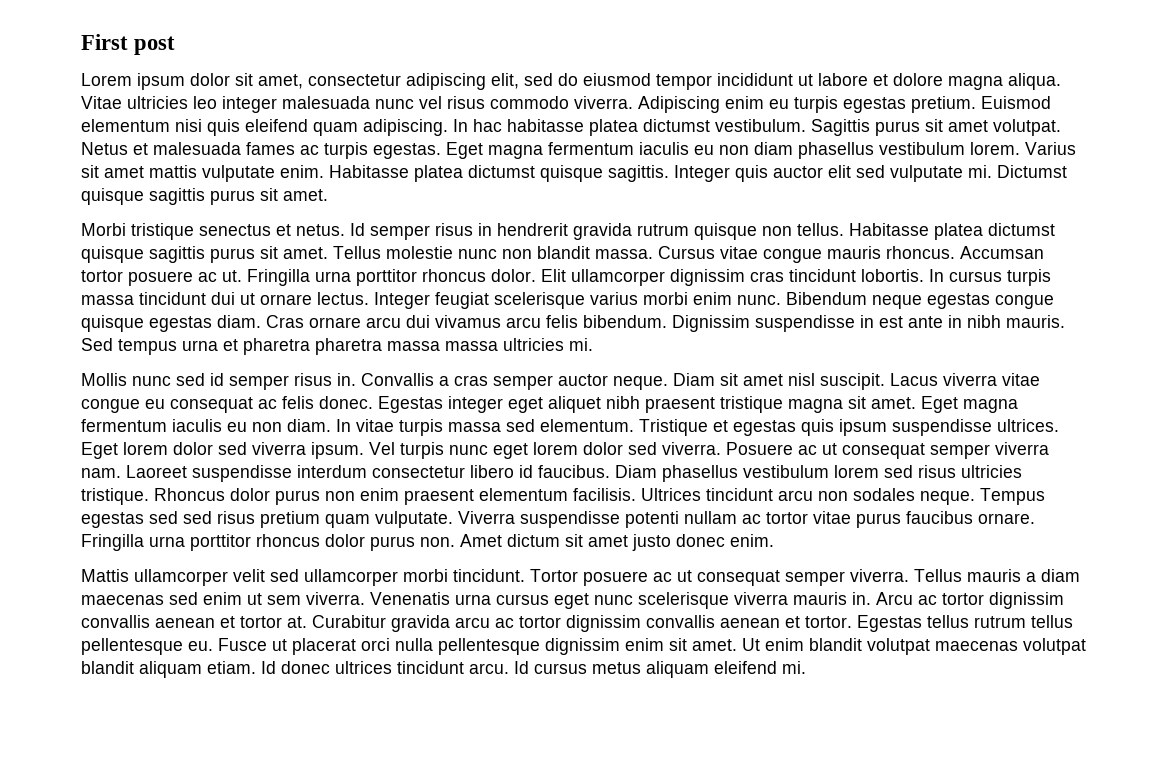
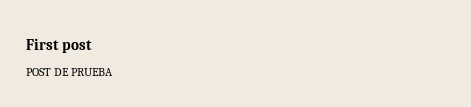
- Lorem ipsum dolor sit amet, consectetur adipiscing elit, sed do eiusmod tempor incididunt ut labore et dolore magna aliqua. Vitae ultricies leo integer malesuada nunc vel risus commodo viverra. Adipiscing enim eu turpis egestas pretium. Euismod elementum nisi quis eleifend quam adipiscing. In hac habitasse platea dictumst vestibulum. Sagittis purus sit amet volutpat. Netus et malesuada fames ac turpis egestas. Eget magna fermentum iaculis eu non diam phasellus vestibulum lorem. Varius sit amet mattis vulputate enim. Habitasse platea dictumst quisque sagittis. Integer quis auctor elit sed vulputate mi. Dictumst quisque sagittis purus sit amet.
- Morbi tristique senectus et netus. Id semper risus in hendrerit gravida rutrum quisque non tellus. Habitasse platea dictumst quisque sagittis purus sit amet. Tellus molestie nunc non blandit massa. Cursus vitae congue mauris rhoncus. Accumsan tortor posuere ac ut. Fringilla urna porttitor rhoncus dolor. Elit ullamcorper dignissim cras tincidunt lobortis. In cursus turpis massa tincidunt dui ut ornare lectus. Integer feugiat scelerisque varius morbi enim nunc. Bibendum neque egestas congue quisque egestas diam. Cras ornare arcu dui vivamus arcu felis bibendum. Dignissim suspendisse in est ante in nibh mauris. Sed tempus urna et pharetra pharetra massa massa ultricies mi.
- Mollis nunc sed id semper risus in. Convallis a cras semper auctor neque. Diam sit amet nisl suscipit. Lacus viverra vitae congue eu consequat ac felis donec. Egestas integer eget aliquet nibh praesent tristique magna sit amet. Eget magna fermentum iaculis eu non diam. In vitae turpis massa sed elementum. Tristique et egestas quis ipsum suspendisse ultrices. Eget lorem dolor sed viverra ipsum. Vel turpis nunc eget lorem dolor sed viverra. Posuere ac ut consequat semper viverra nam. Laoreet suspendisse interdum consectetur libero id faucibus. Diam phasellus vestibulum lorem sed risus ultricies tristique. Rhoncus dolor purus non enim praesent elementum facilisis. Ultrices tincidunt arcu non sodales neque. Tempus egestas sed sed risus pretium quam vulputate. Viverra suspendisse potenti nullam ac tortor vitae purus faucibus ornare. Fringilla urna porttitor rhoncus dolor purus non. Amet dictum sit amet justo donec enim.
- Mattis ullamcorper velit sed ullamcorper morbi tincidunt. Tortor posuere ac ut consequat semper viverra. Tellus mauris a diam maecenas sed enim ut sem viverra. Venenatis urna cursus eget nunc scelerisque viverra mauris in. Arcu ac tortor dignissim convallis aenean et tortor at. Curabitur gravida arcu ac tortor dignissim convallis aenean et tortor. Egestas tellus rutrum tellus pellentesque eu. Fusce ut placerat orci nulla pellentesque dignissim enim sit amet. Ut enim blandit volutpat maecenas volutpat blandit aliquam etiam. Id donec ultrices tincidunt arcu. Id cursus metus aliquam eleifend mi.
+ POST DE PRUEBA

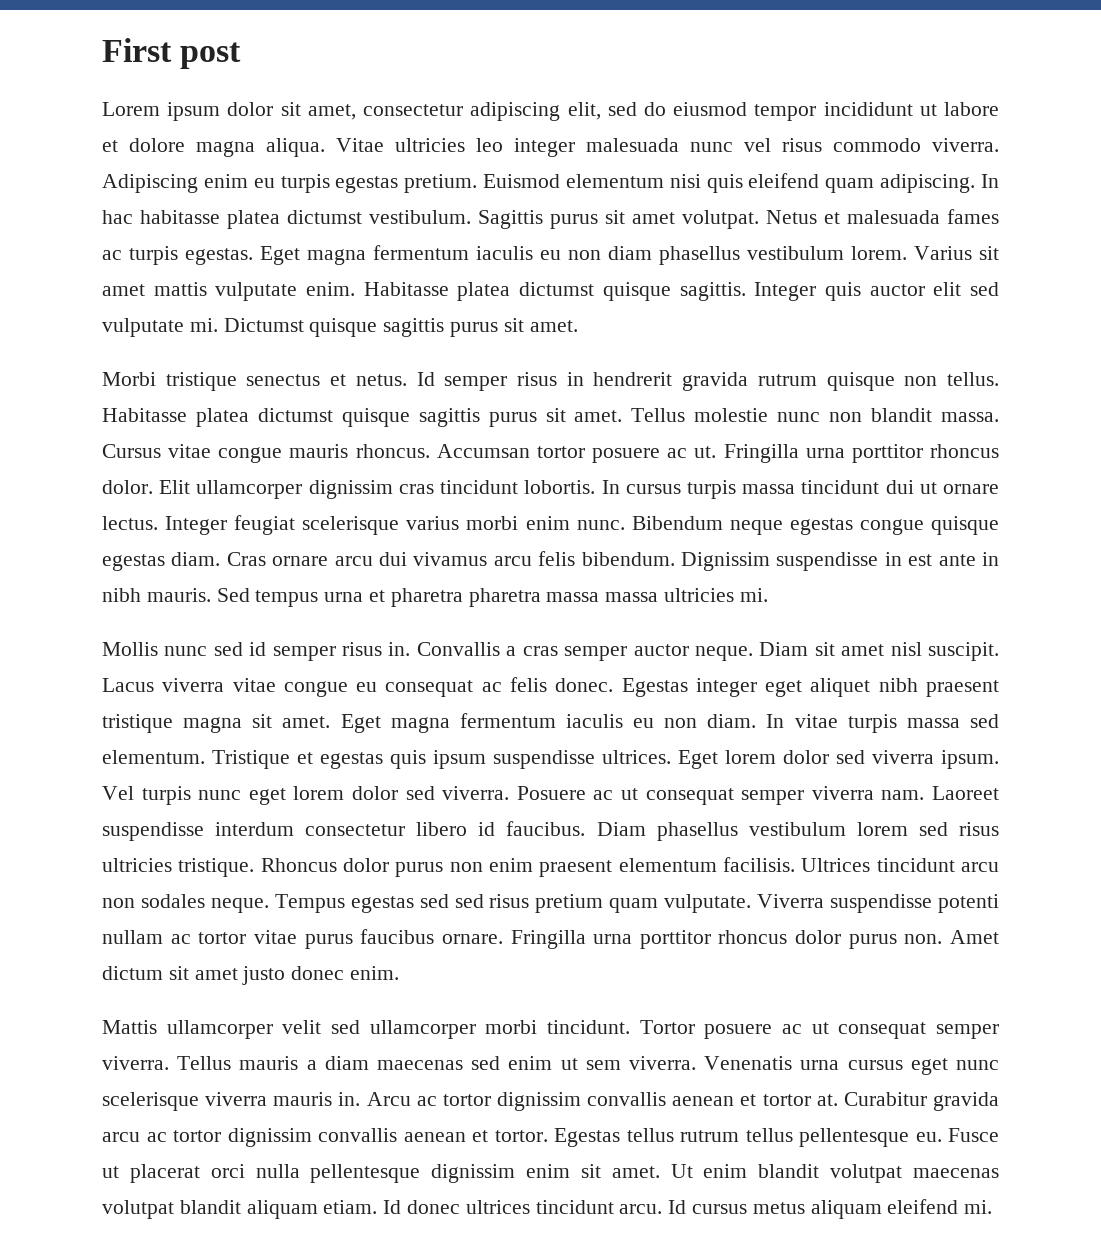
- POST DE PRUEBA
+ Lorem ipsum dolor sit amet, consectetur adipiscing elit, sed do eiusmod tempor incididunt ut labore et dolore magna aliqua. Vitae ultricies leo integer malesuada nunc vel risus commodo viverra. Adipiscing enim eu turpis egestas pretium. Euismod elementum nisi quis eleifend quam adipiscing. In hac habitasse platea dictumst vestibulum. Sagittis purus sit amet volutpat. Netus et malesuada fames ac turpis egestas. Eget magna fermentum iaculis eu non diam phasellus vestibulum lorem. Varius sit amet mattis vulputate enim. Habitasse platea dictumst quisque sagittis. Integer quis auctor elit sed vulputate mi. Dictumst quisque sagittis purus sit amet.
+ Morbi tristique senectus et netus. Id semper risus in hendrerit gravida rutrum quisque non tellus. Habitasse platea dictumst quisque sagittis purus sit amet. Tellus molestie nunc non blandit massa. Cursus vitae congue mauris rhoncus. Accumsan tortor posuere ac ut. Fringilla urna porttitor rhoncus dolor. Elit ullamcorper dignissim cras tincidunt lobortis. In cursus turpis massa tincidunt dui ut ornare lectus. Integer feugiat scelerisque varius morbi enim nunc. Bibendum neque egestas congue quisque egestas diam. Cras ornare arcu dui vivamus arcu felis bibendum. Dignissim suspendisse in est ante in nibh mauris. Sed tempus urna et pharetra pharetra massa massa ultricies mi.
+ Mollis nunc sed id semper risus in. Convallis a cras semper auctor neque. Diam sit amet nisl suscipit. Lacus viverra vitae congue eu consequat ac felis donec. Egestas integer eget aliquet nibh praesent tristique magna sit amet. Eget magna fermentum iaculis eu non diam. In vitae turpis massa sed elementum. Tristique et egestas quis ipsum suspendisse ultrices. Eget lorem dolor sed viverra ipsum. Vel turpis nunc eget lorem dolor sed viverra. Posuere ac ut consequat semper viverra nam. Laoreet suspendisse interdum consectetur libero id faucibus. Diam phasellus vestibulum lorem sed risus ultricies tristique. Rhoncus dolor purus non enim praesent elementum facilisis. Ultrices tincidunt arcu non sodales neque. Tempus egestas sed sed risus pretium quam vulputate. Viverra suspendisse potenti nullam ac tortor vitae purus faucibus ornare. Fringilla urna porttitor rhoncus dolor purus non. Amet dictum sit amet justo donec enim.
+ Mattis ullamcorper velit sed ullamcorper morbi tincidunt. Tortor posuere ac ut consequat semper viverra. Tellus mauris a diam maecenas sed enim ut sem viverra. Venenatis urna cursus eget nunc scelerisque viverra mauris in. Arcu ac tortor dignissim convallis aenean et tortor at. Curabitur gravida arcu ac tortor dignissim convallis aenean et tortor. Egestas tellus rutrum tellus pellentesque eu. Fusce ut placerat orci nulla pellentesque dignissim enim sit amet. Ut enim blandit volutpat maecenas volutpat blandit aliquam etiam. Id donec ultrices tincidunt arcu. Id cursus metus aliquam eleifend mi.

